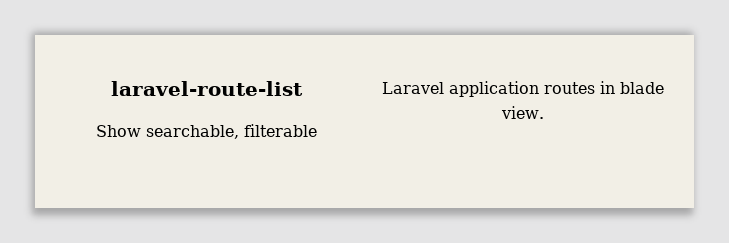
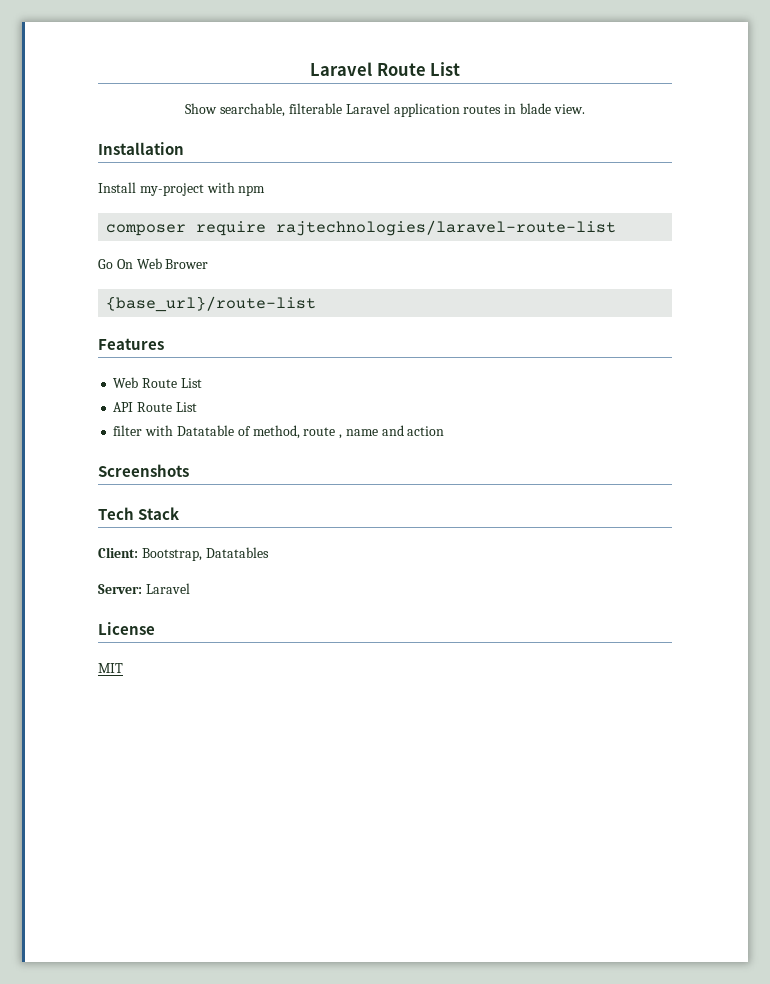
- laravel-route-list
+ Laravel Route List
+ Installation
+ Install my-project with npm
+ composer require rajtechnologies/laravel-route-list
+ Go On Web Brower
+ {base_url}/route-list
+ Features
+ Web Route List
+ API Route List
+ filter with Datatable of method, route , name and action
+ Screenshots
+ Tech Stack
+ Client: Bootstrap, Datatables
+ Server: Laravel
+ License
+ MIT

